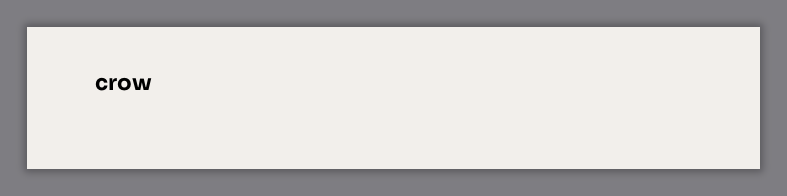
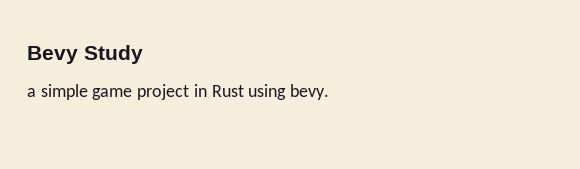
- crow
+ Bevy Study
+ a simple game project in Rust using bevy.

